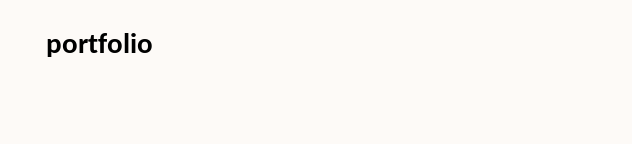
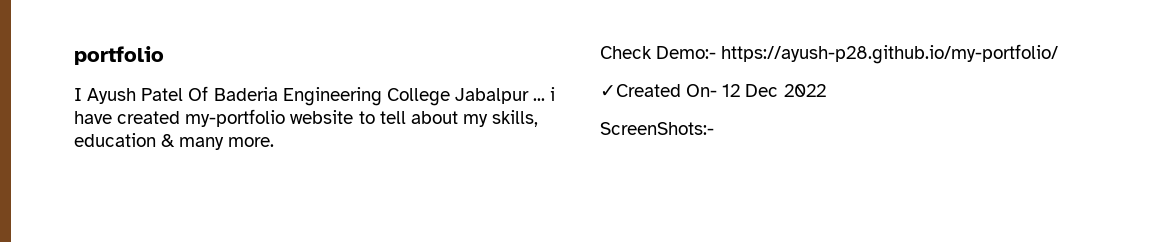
+ I Ayush Patel Of Baderia Engineering College Jabalpur ... i have created my-portfolio website to tell about my skills, education & many more.
+ Check Demo:- https://ayush-p28.github.io/my-portfolio/
+ ✓Created On- 12 Dec 2022
+ ScreenShots:-

